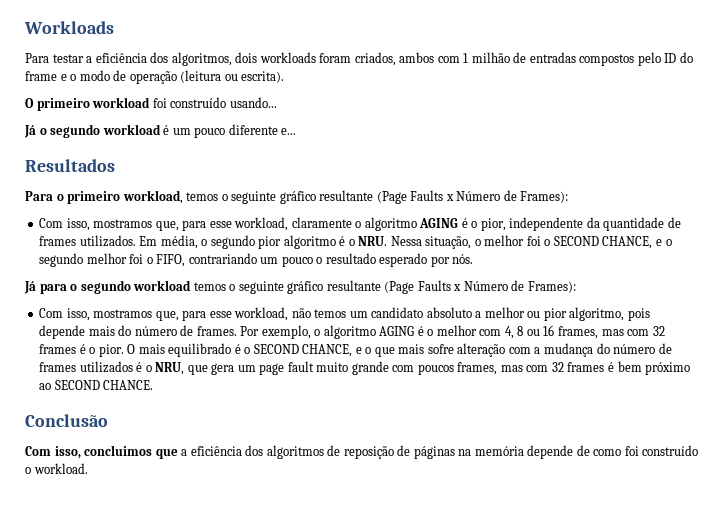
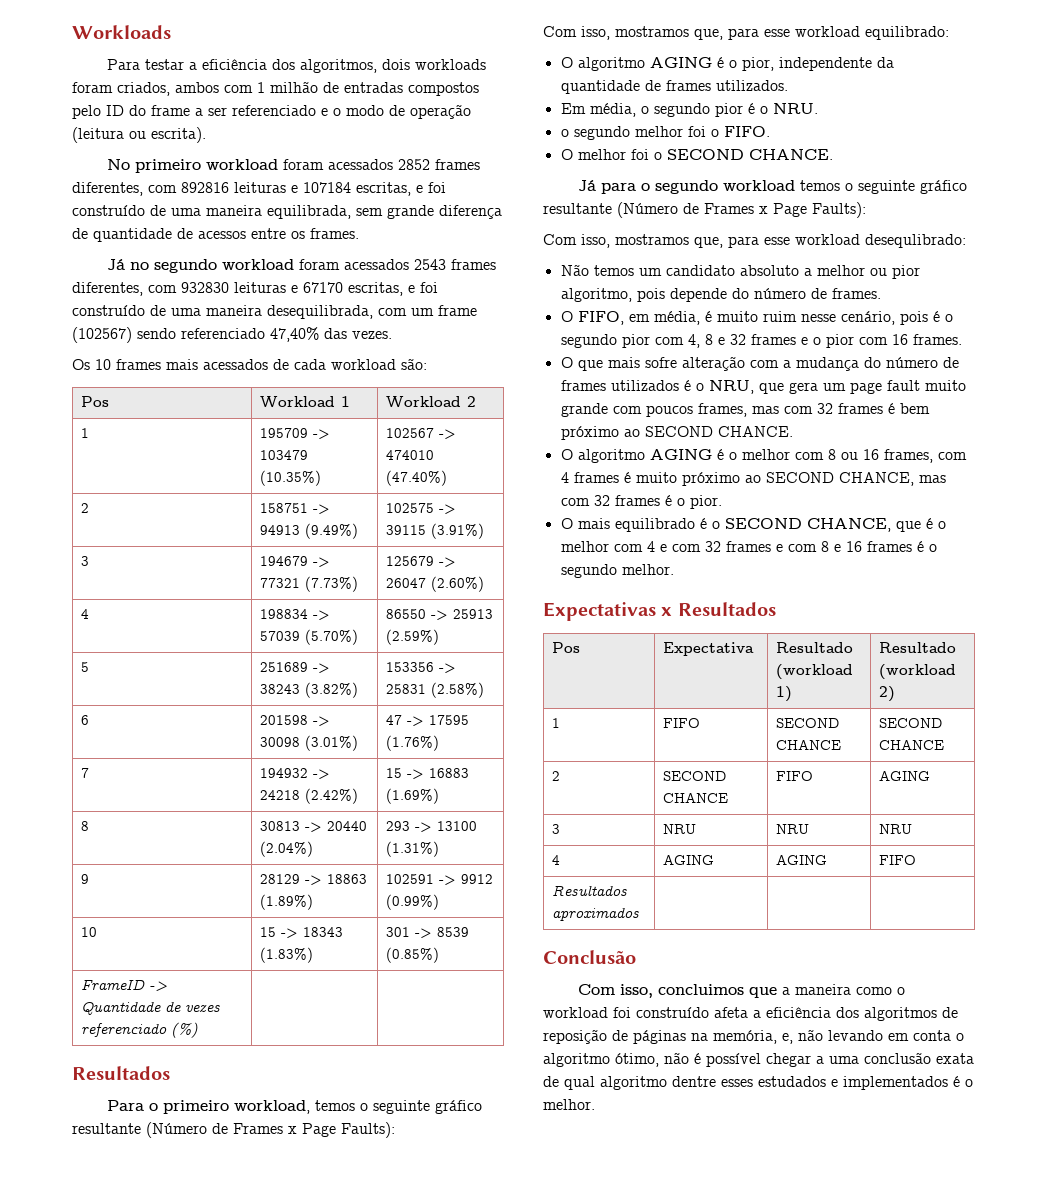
- Para testar a eficiência dos algoritmos, dois workloads foram criados, ambos com 1 milhão de entradas compostos pelo ID do frame e o modo de operação (leitura ou escrita).
+ Para testar a eficiência dos algoritmos, dois workloads foram criados, ambos com 1 milhão de entradas compostos pelo ID do frame a ser referenciado e o modo de operação (leitura ou escrita).
- O primeiro workload foi construído usando...
- Já o segundo workload é um pouco diferente e...
+ No primeiro workload foram acessados 2852 frames diferentes, com 892816 leituras e 107184 escritas, e foi construído de uma maneira equilibrada, sem grande diferença de quantidade de acessos entre os frames.
+ Já no segundo workload foram acessados 2543 frames diferentes, com 932830 leituras e 67170 escritas, e foi construído de uma maneira desequilibrada, com um frame (102567) sendo referenciado 47,40% das vezes.
+ Os 10 frames mais acessados de cada workload são:
+ Pos | Workload 1 | Workload 2
+ 1 | 195709 -> 103479 (10.35%) | 102567 -> 474010 (47.40%)
+ 2 | 158751 -> 94913 (9.49%) | 102575 -> 39115 (3.91%)
+ 3 | 194679 -> 77321 (7.73%) | 125679 -> 26047 (2.60%)
+ 4 | 198834 -> 57039 (5.70%) | 86550 -> 25913 (2.59%)
+ 5 | 251689 -> 38243 (3.82%) | 153356 -> 25831 (2.58%)
+ 6 | 201598 -> 30098 (3.01%) | 47 -> 17595 (1.76%)
+ 7 | 194932 -> 24218 (2.42%) | 15 -> 16883 (1.69%)
+ 8 | 30813 -> 20440 (2.04%) | 293 -> 13100 (1.31%)
+ 9 | 28129 -> 18863 (1.89%) | 102591 -> 9912 (0.99%)
+ 10 | 15 -> 18343 (1.83%) | 301 -> 8539 (0.85%)
+ FrameID -> Quantidade de vezes referenciado (%) | |
- Para o primeiro workload, temos o seguinte gráfico resultante (Page Faults x Número de Frames):
- Com isso, mostramos que, para esse workload, claramente o algoritmo AGING é o pior, independente da quantidade de frames utilizados. Em média, o segundo pior algoritmo é o NRU. Nessa situação, o melhor foi o SECOND CHANCE, e o segundo melhor foi o FIFO, contrariando um pouco o resultado esperado por nós.
+ Para o primeiro workload, temos o seguinte gráfico resultante (Número de Frames x Page Faults):
+ Com isso, mostramos que, para esse workload equilibrado:
+ O algoritmo AGING é o pior, independente da quantidade de frames utilizados.
+ Em média, o segundo pior é o NRU.
+ o segundo melhor foi o FIFO.
+ O melhor foi o SECOND CHANCE.
- Já para o segundo workload temos o seguinte gráfico resultante (Page Faults x Número de Frames):
- Com isso, mostramos que, para esse workload, não temos um candidato absoluto a melhor ou pior algoritmo, pois depende mais do número de frames. Por exemplo, o algoritmo AGING é o melhor com 4, 8 ou 16 frames, mas com 32 frames é o pior. O mais equilibrado é o SECOND CHANCE, e o que mais sofre alteração com a mudança do número de frames utilizados é o NRU, que gera um page fault muito grande com poucos frames, mas com 32 frames é bem próximo ao SECOND CHANCE.
+ Já para o segundo workload temos o seguinte gráfico resultante (Número de Frames x Page Faults):
+ Com isso, mostramos que, para esse workload desequlibrado:
+ Não temos um candidato absoluto a melhor ou pior algoritmo, pois depende do número de frames.
+ O FIFO, em média, é muito ruim nesse cenário, pois é o segundo pior com 4, 8 e 32 frames e o pior com 16 frames.
+ O que mais sofre alteração com a mudança do número de frames utilizados é o NRU, que gera um page fault muito grande com poucos frames, mas com 32 frames é bem próximo ao SECOND CHANCE.
+ O algoritmo AGING é o melhor com 8 ou 16 frames, com 4 frames é muito próximo ao SECOND CHANCE, mas com 32 frames é o pior.
+ O mais equilibrado é o SECOND CHANCE, que é o melhor com 4 e com 32 frames e com 8 e 16 frames é o segundo melhor.
+ Expectativas x Resultados
+ Pos | Expectativa | Resultado (workload 1) | Resultado (workload 2)
+ 1 | FIFO | SECOND CHANCE | SECOND CHANCE
+ 2 | SECOND CHANCE | FIFO | AGING
+ 3 | NRU | NRU | NRU
+ 4 | AGING | AGING | FIFO
+ Resultados aproximados | | |
- Com isso, concluimos que a eficiência dos algoritmos de reposição de páginas na memória depende de como foi construído o workload.
+ Com isso, concluimos que a maneira como o workload foi construído afeta a eficiência dos algoritmos de reposição de páginas na memória, e, não levando em conta o algoritmo ótimo, não é possível chegar a uma conclusão exata de qual algoritmo dentre esses estudados e implementados é o melhor.

